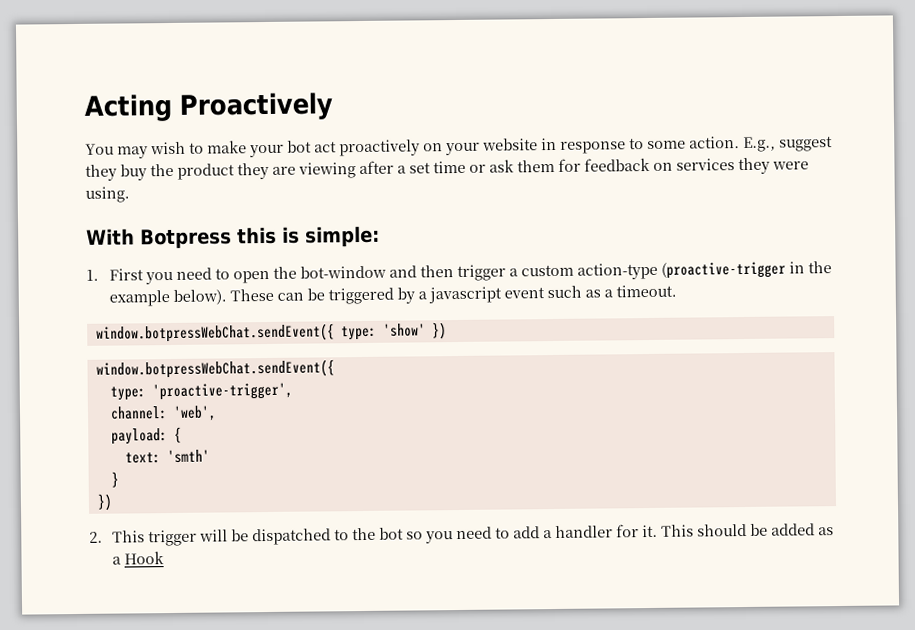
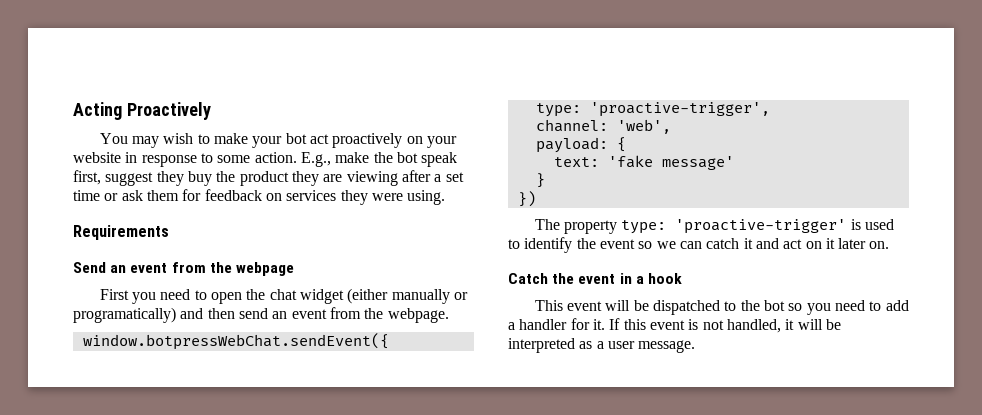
- E.g., suggest they buy the product they are viewing after a set time or ask them for feedback on services they were using.
+ E.g., make the bot speak first, suggest they buy the product they are viewing after a set time or ask them for feedback on services they were using.
- With Botpress this is simple:
- 1. First you need to open the bot-window and then trigger a custom action-type (proactive-trigger in the example below). These can be triggered by a javascript event such as a timeout.
- window.botpressWebChat.sendEvent({ type: 'show' })
+ Requirements
+ Send an event from the webpage
+ First you need to open the chat widget (either manually or programatically) and then send an event from the webpage.
- text: 'smth'
+ text: 'fake message'
- 2. This trigger will be dispatched to the bot so you need to add a handler for it.
+ The property type: 'proactive-trigger' is used to identify the event so we can catch it and act on it later on.
+ Catch the event in a hook
+ This event will be dispatched to the bot so you need to add a handler for it.
- This should be added as a Hook
+ If this event is not handled, it will be interpreted as a user message.

